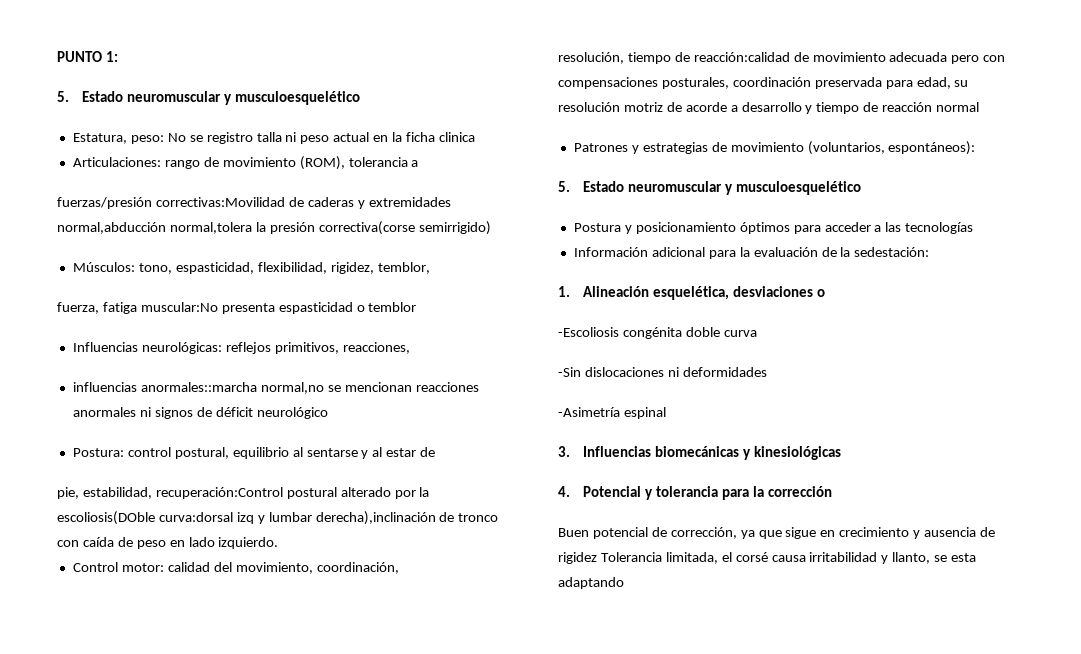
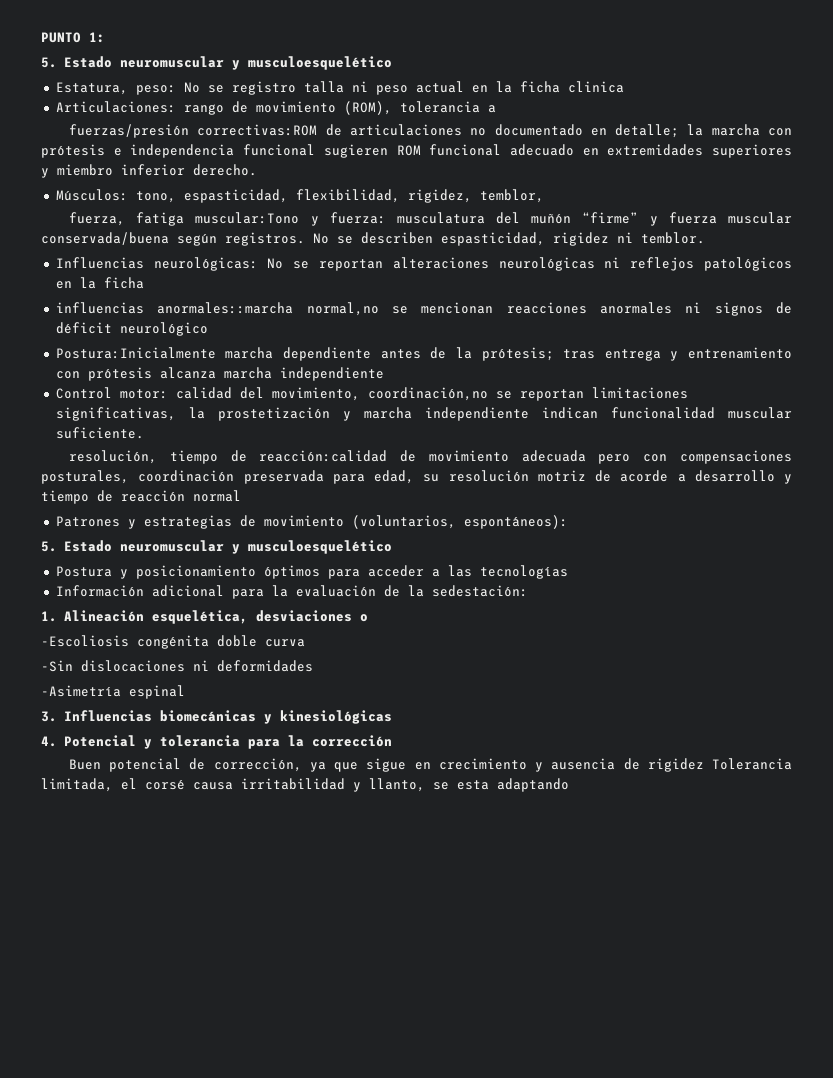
- fuerzas/presión correctivas:Movilidad de caderas y extremidades normal,abducción normal,tolera la presión correctiva(corse semirrigido)
+ fuerzas/presión correctivas:ROM de articulaciones no documentado en detalle; la marcha con prótesis e independencia funcional sugieren ROM funcional adecuado en extremidades superiores y miembro inferior derecho.
- fuerza, fatiga muscular:No presenta espasticidad o temblor
- Influencias neurológicas: reflejos primitivos, reacciones,
+ fuerza, fatiga muscular:Tono y fuerza: musculatura del muñón “firme” y fuerza muscular conservada/buena según registros. No se describen espasticidad, rigidez ni temblor.
+ Influencias neurológicas: No se reportan alteraciones neurológicas ni reflejos patológicos en la ficha
- Postura: control postural, equilibrio al sentarse y al estar de
- pie, estabilidad, recuperación:Control postural alterado por la escoliosis(DOble curva:dorsal izq y lumbar derecha),inclinación de tronco con caída de peso en lado izquierdo.
+ Postura:Inicialmente marcha dependiente antes de la prótesis; tras entrega y entrenamiento con prótesis alcanza marcha independiente
- Control motor: calidad del movimiento, coordinación,
+ Control motor: calidad del movimiento, coordinación,no se reportan limitaciones significativas, la prostetización y marcha independiente indican funcionalidad muscular suficiente.

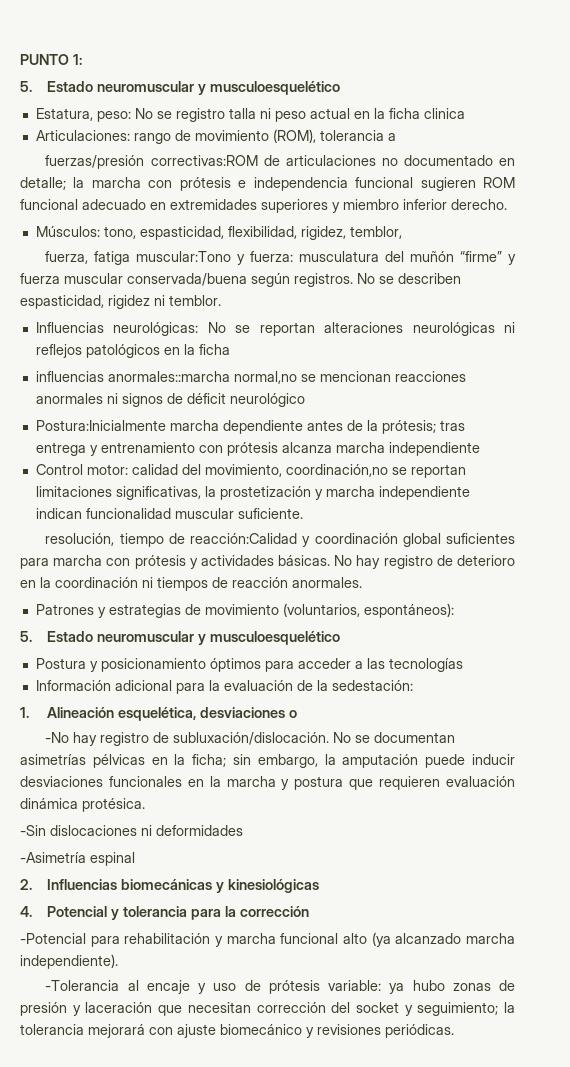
- resolución, tiempo de reacción:calidad de movimiento adecuada pero con compensaciones posturales, coordinación preservada para edad, su resolución motriz de acorde a desarrollo y tiempo de reacción normal
+ resolución, tiempo de reacción:Calidad y coordinación global suficientes para marcha con prótesis y actividades básicas. No hay registro de deterioro en la coordinación ni tiempos de reacción anormales.
- -Escoliosis congénita doble curva
+ -No hay registro de subluxación/dislocación. No se documentan asimetrías pélvicas en la ficha; sin embargo, la amputación puede inducir desviaciones funcionales en la marcha y postura que requieren evaluación dinámica protésica.
- 3. Influencias biomecánicas y kinesiológicas
+ 2. Influencias biomecánicas y kinesiológicas
- Buen potencial de corrección, ya que sigue en crecimiento y ausencia de rigidez Tolerancia limitada, el corsé causa irritabilidad y llanto, se esta adaptando
+ -Potencial para rehabilitación y marcha funcional alto (ya alcanzado marcha independiente).
+ -Tolerancia al encaje y uso de prótesis variable: ya hubo zonas de presión y laceración que necesitan corrección del socket y seguimiento; la tolerancia mejorará con ajuste biomecánico y revisiones periódicas.

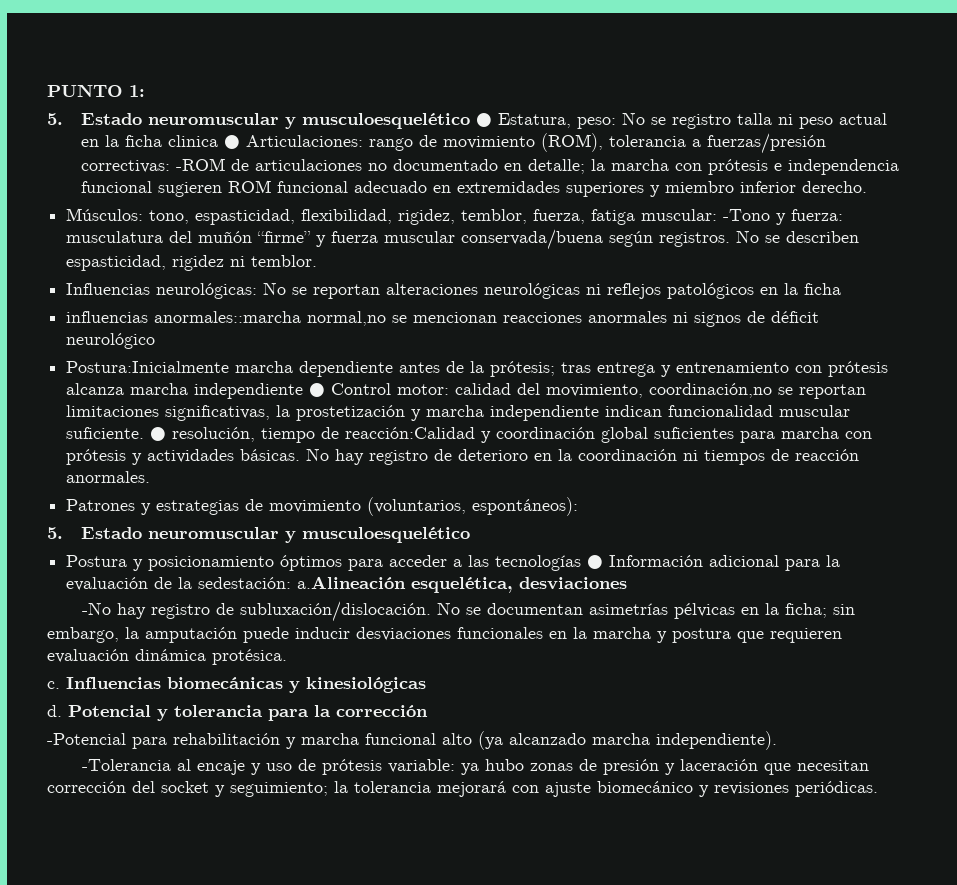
  PUNTO 1:
- 5. Estado neuromuscular y musculoesquelético
- Estatura, peso: No se registro talla ni peso actual en la ficha clinica
- Articulaciones: rango de movimiento (ROM), tolerancia a
- fuerzas/presión correctivas:ROM de articulaciones no documentado en detalle; la marcha con prótesis e independencia funcional sugieren ROM funcional adecuado en extremidades superiores y miembro inferior derecho.
+ 5. Estado neuromuscular y musculoesquelético ● Estatura, peso: No se registro talla ni peso actual en la ficha clinica ● Articulaciones: rango de movimiento (ROM), tolerancia a fuerzas/presión correctivas: -ROM de articulaciones no documentado en detalle; la marcha con prótesis e independencia funcional sugieren ROM funcional adecuado en extremidades superiores y miembro inferior derecho.
- Músculos: tono, espasticidad, flexibilidad, rigidez, temblor,
- fuerza, fatiga muscular:Tono y fuerza: musculatura del muñón “firme” y fuerza muscular conservada/buena según registros.
+ Músculos: tono, espasticidad, flexibilidad, rigidez, temblor, fuerza, fatiga muscular: -Tono y fuerza: musculatura del muñón “firme” y fuerza muscular conservada/buena según registros.
- Postura:Inicialmente marcha dependiente antes de la prótesis; tras entrega y entrenamiento con prótesis alcanza marcha independiente
- Control motor: calidad del movimiento, coordinación,no se reportan limitaciones significativas, la prostetización y marcha independiente indican funcionalidad muscular suficiente.
- resolución, tiempo de reacción:Calidad y coordinación global suficientes para marcha con prótesis y actividades básicas.
+ Postura:Inicialmente marcha dependiente antes de la prótesis; tras entrega y entrenamiento con prótesis alcanza marcha independiente ● Control motor: calidad del movimiento, coordinación,no se reportan limitaciones significativas, la prostetización y marcha independiente indican funcionalidad muscular suficiente. ● resolución, tiempo de reacción:Calidad y coordinación global suficientes para marcha con prótesis y actividades básicas.
- Postura y posicionamiento óptimos para acceder a las tecnologías
- Información adicional para la evaluación de la sedestación:
- 1. Alineación esquelética, desviaciones o
+ Postura y posicionamiento óptimos para acceder a las tecnologías ● Información adicional para la evaluación de la sedestación: a.Alineación esquelética, desviaciones
- -Sin dislocaciones ni deformidades
- -Asimetría espinal
- 2. Influencias biomecánicas y kinesiológicas
+ c. Influencias biomecánicas y kinesiológicas
- 4. Potencial y tolerancia para la corrección
+ d. Potencial y tolerancia para la corrección

